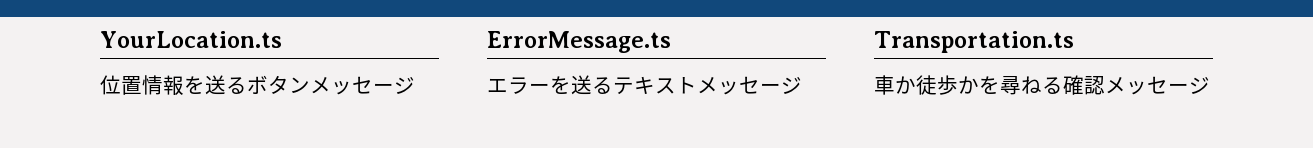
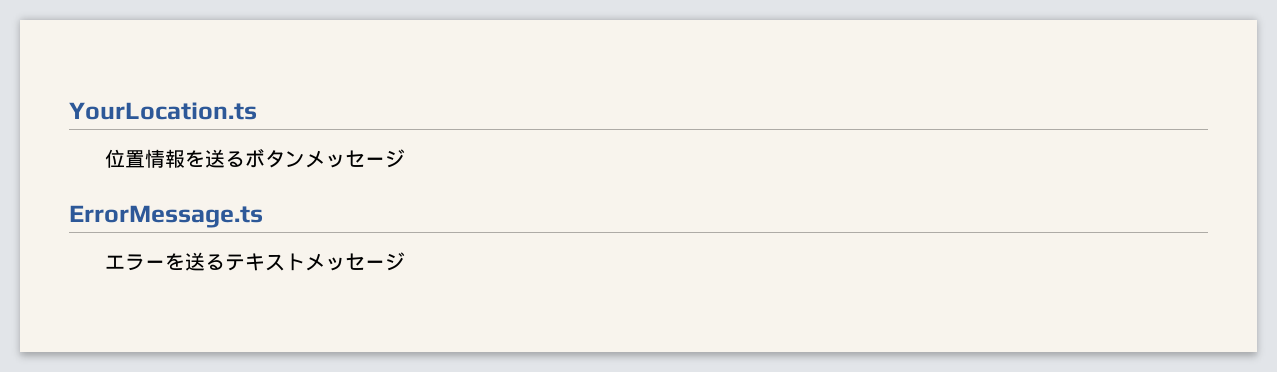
- Transportation.ts
- 車か徒歩かを尋ねる確認メッセージ

